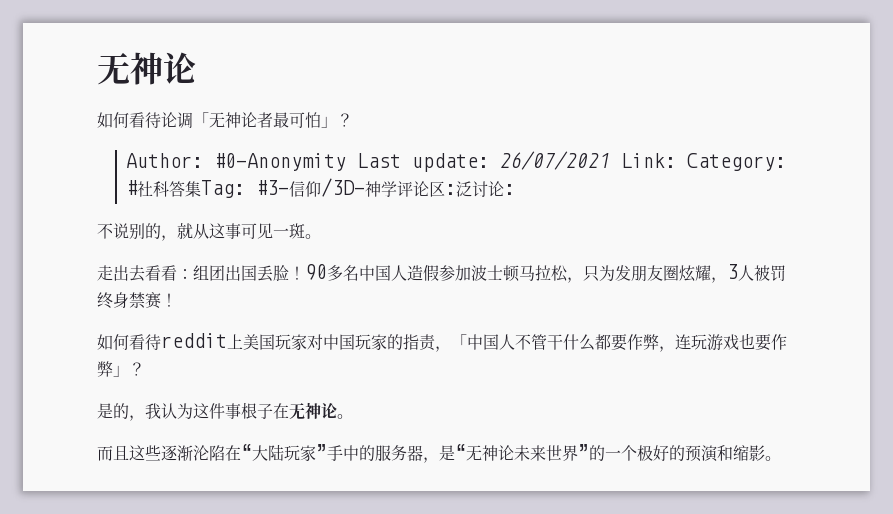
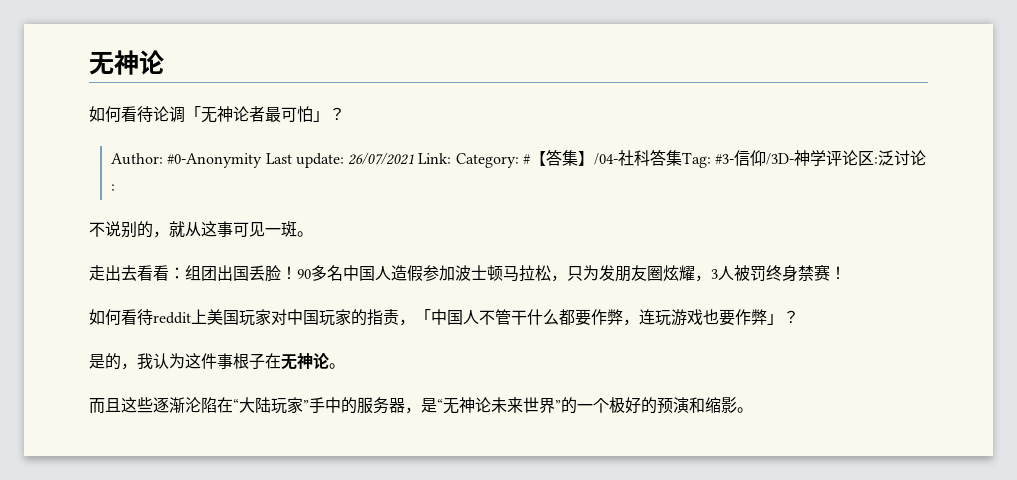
- Author: #0-Anonymity Last update: 26/07/2021 Link: Category: #社科答集Tag: #3-信仰/3D-神学评论区:泛讨论:
+ Author: #0-Anonymity Last update: 26/07/2021 Link: Category: #【答集】/04-社科答集Tag: #3-信仰/3D-神学评论区:泛讨论:

